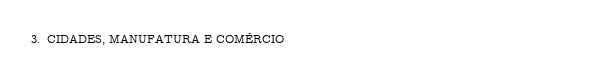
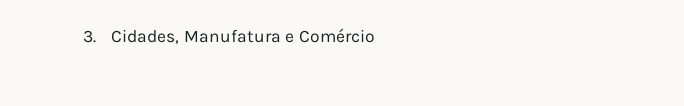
- 3. CIDADES, MANUFATURA E COMÉRCIO
+ 3. Cidades, Manufatura e Comércio

